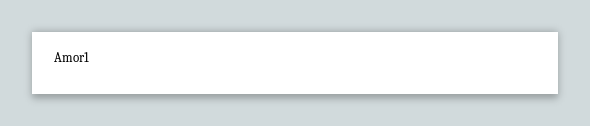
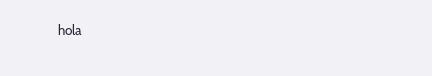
- Amor1
+ hola

